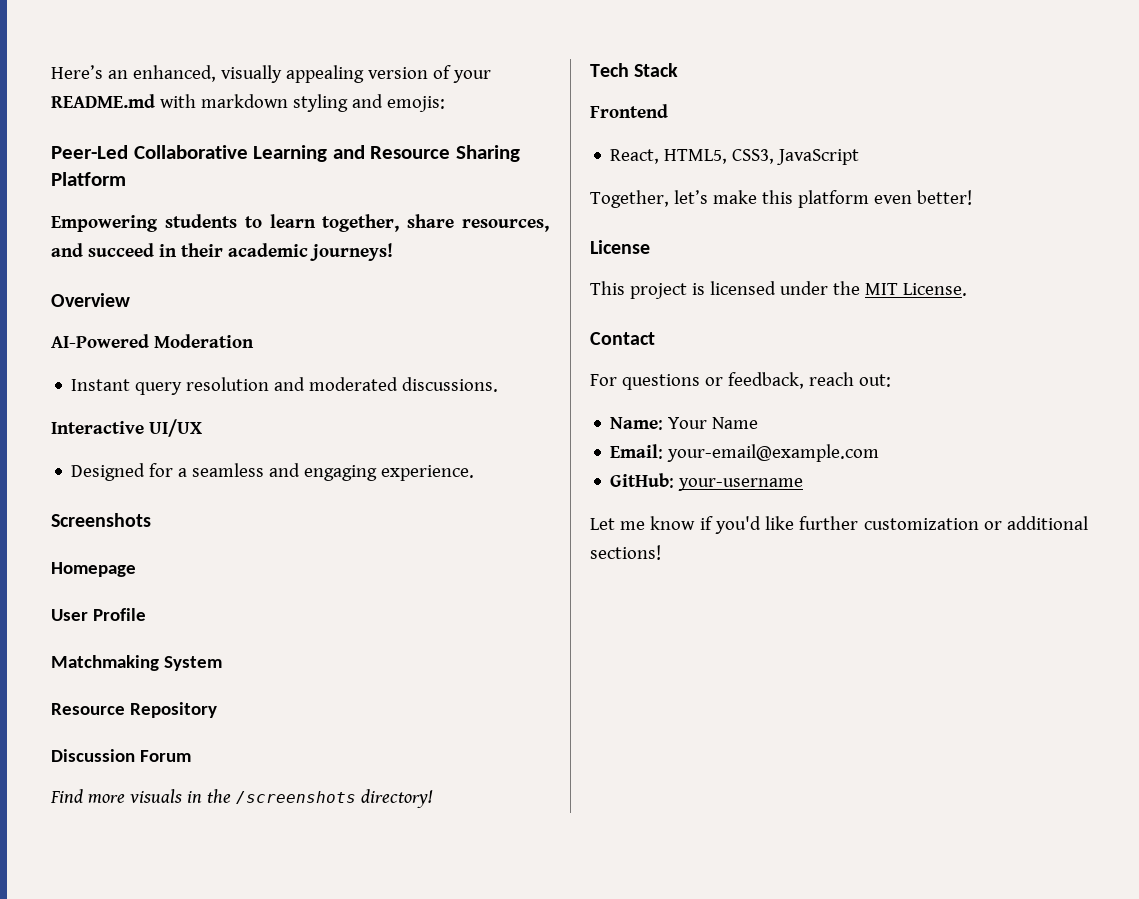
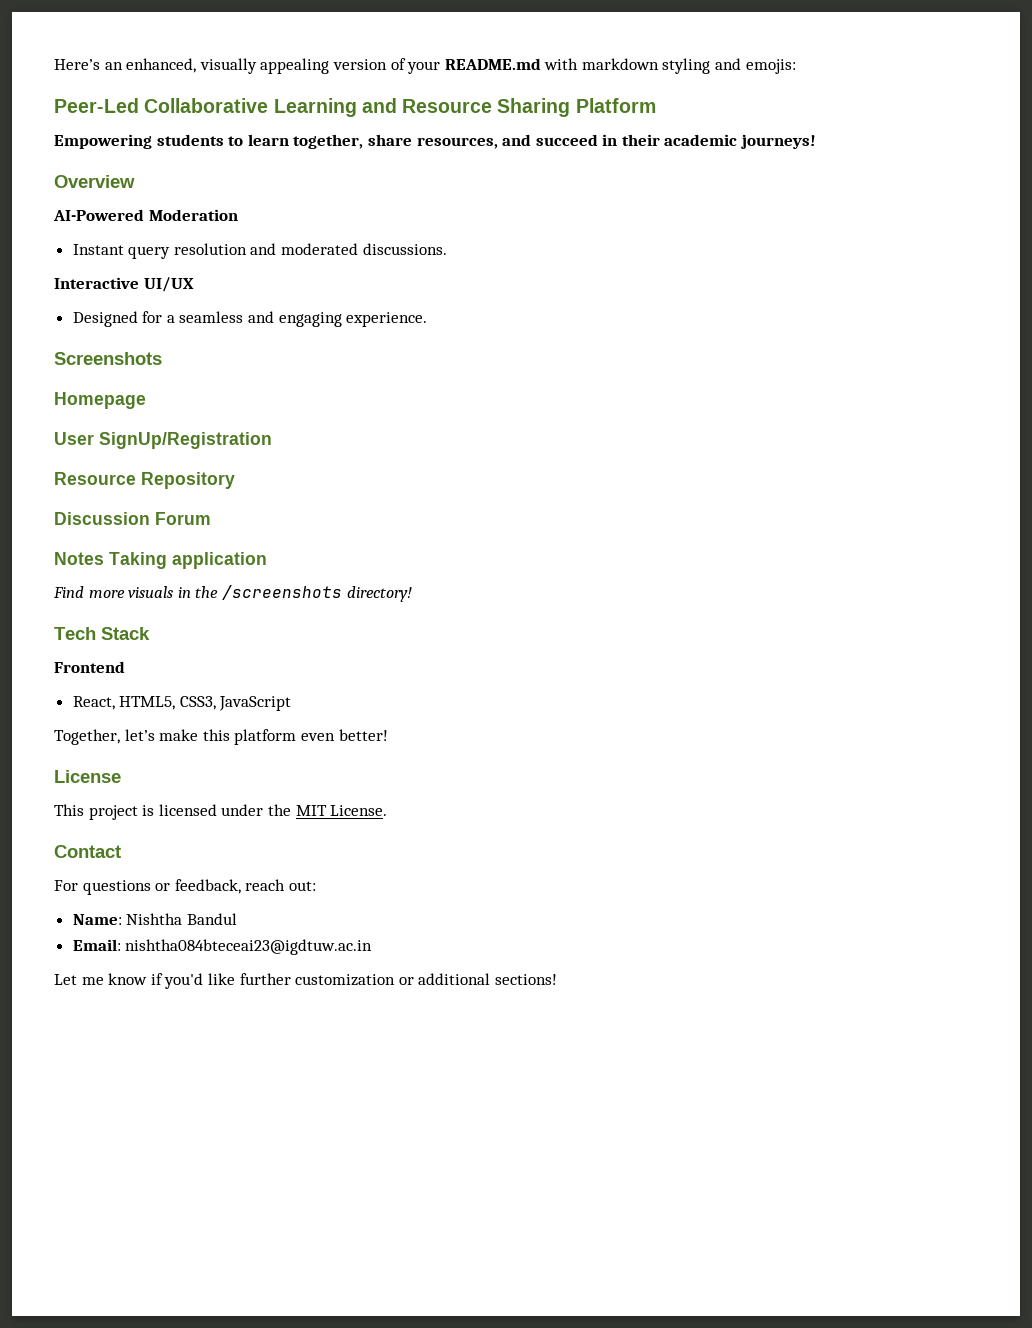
- User Profile
- Matchmaking System
+ User SignUp/Registration
+ Notes Taking application
- Name: Your Name
+ Name: Nishtha Bandul
- Email: your-email@example.com
- GitHub: your-username
+ Email: nishtha084bteceai23@igdtuw.ac.in

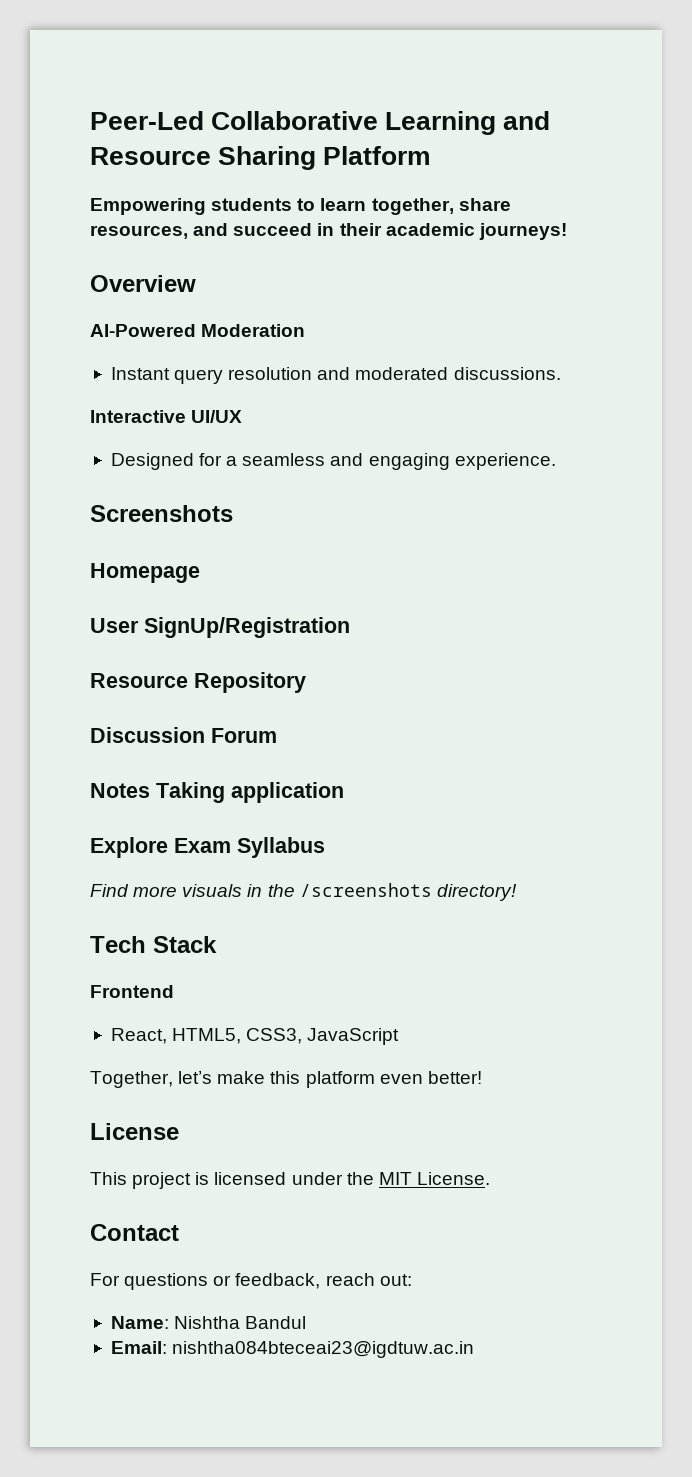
- Here’s an enhanced, visually appealing version of your README.md with markdown styling and emojis:
+ Explore Exam Syllabus
- Let me know if you'd like further customization or additional sections!

